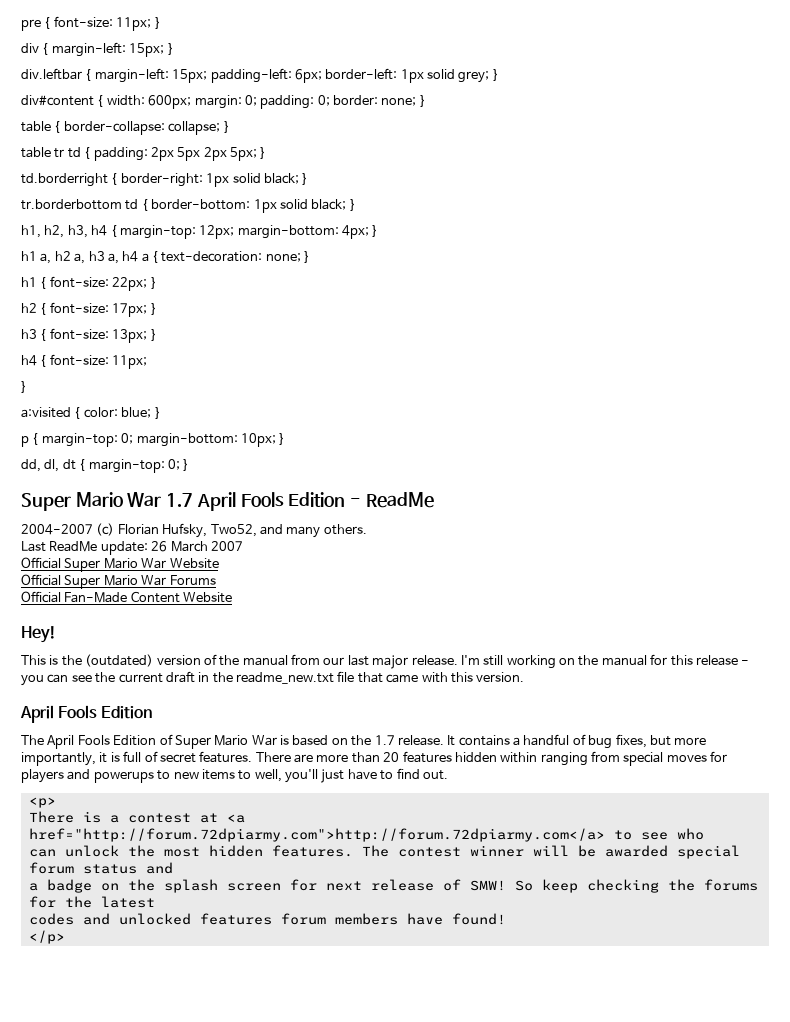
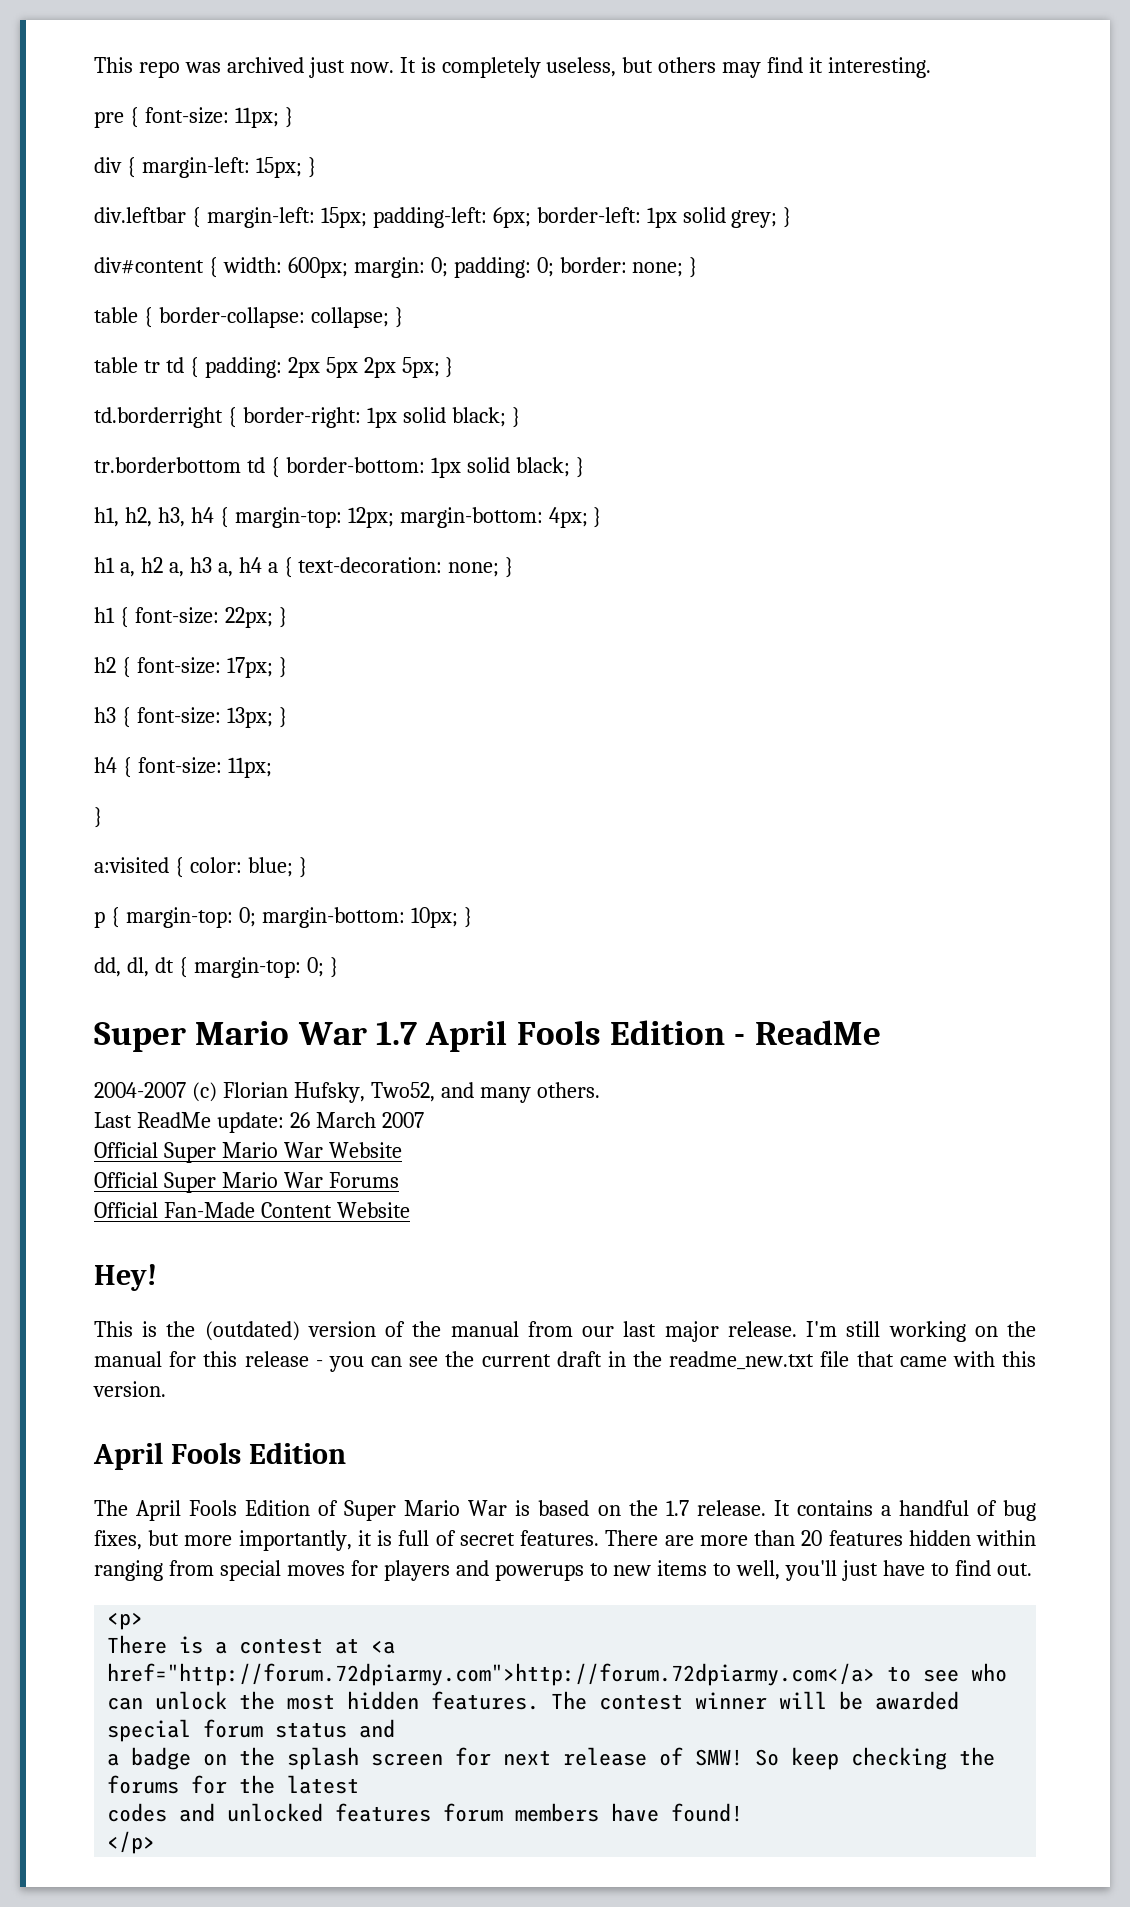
+ This repo was archived just now. It is completely useless, but others may find it interesting.

